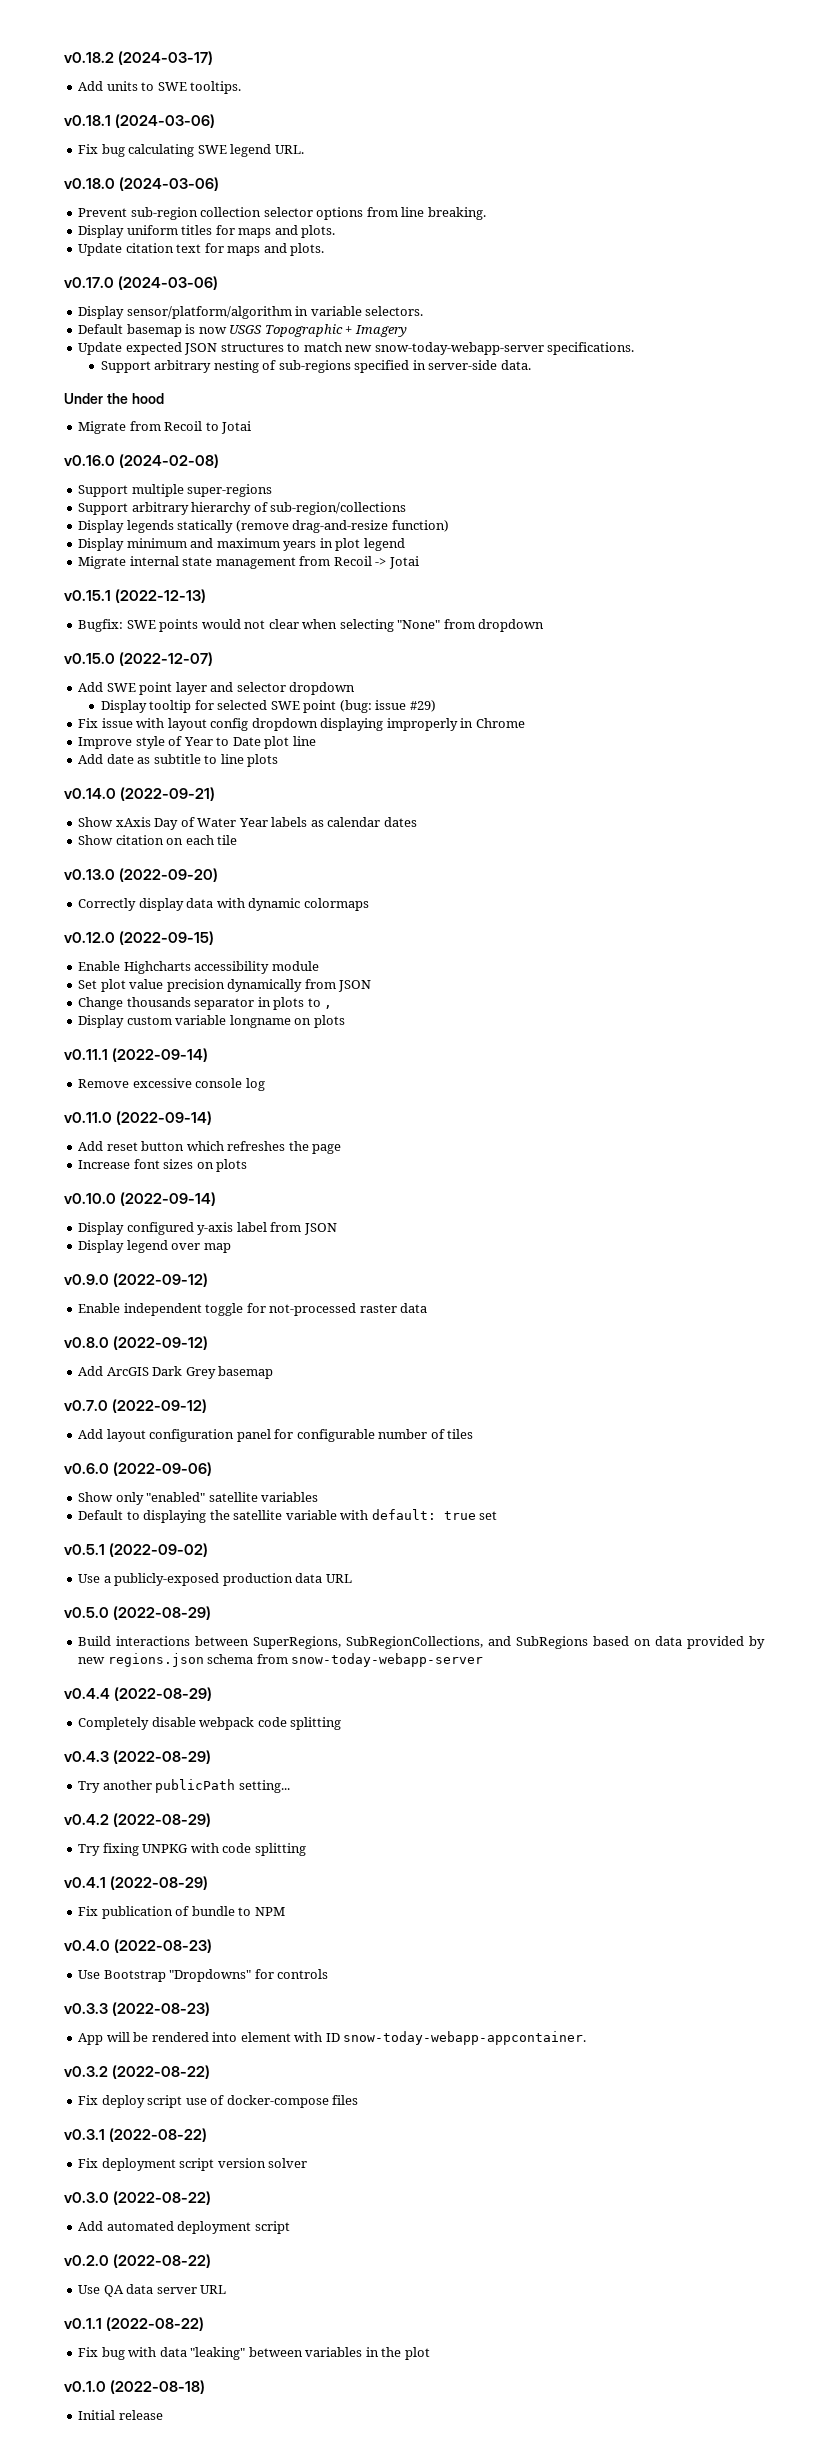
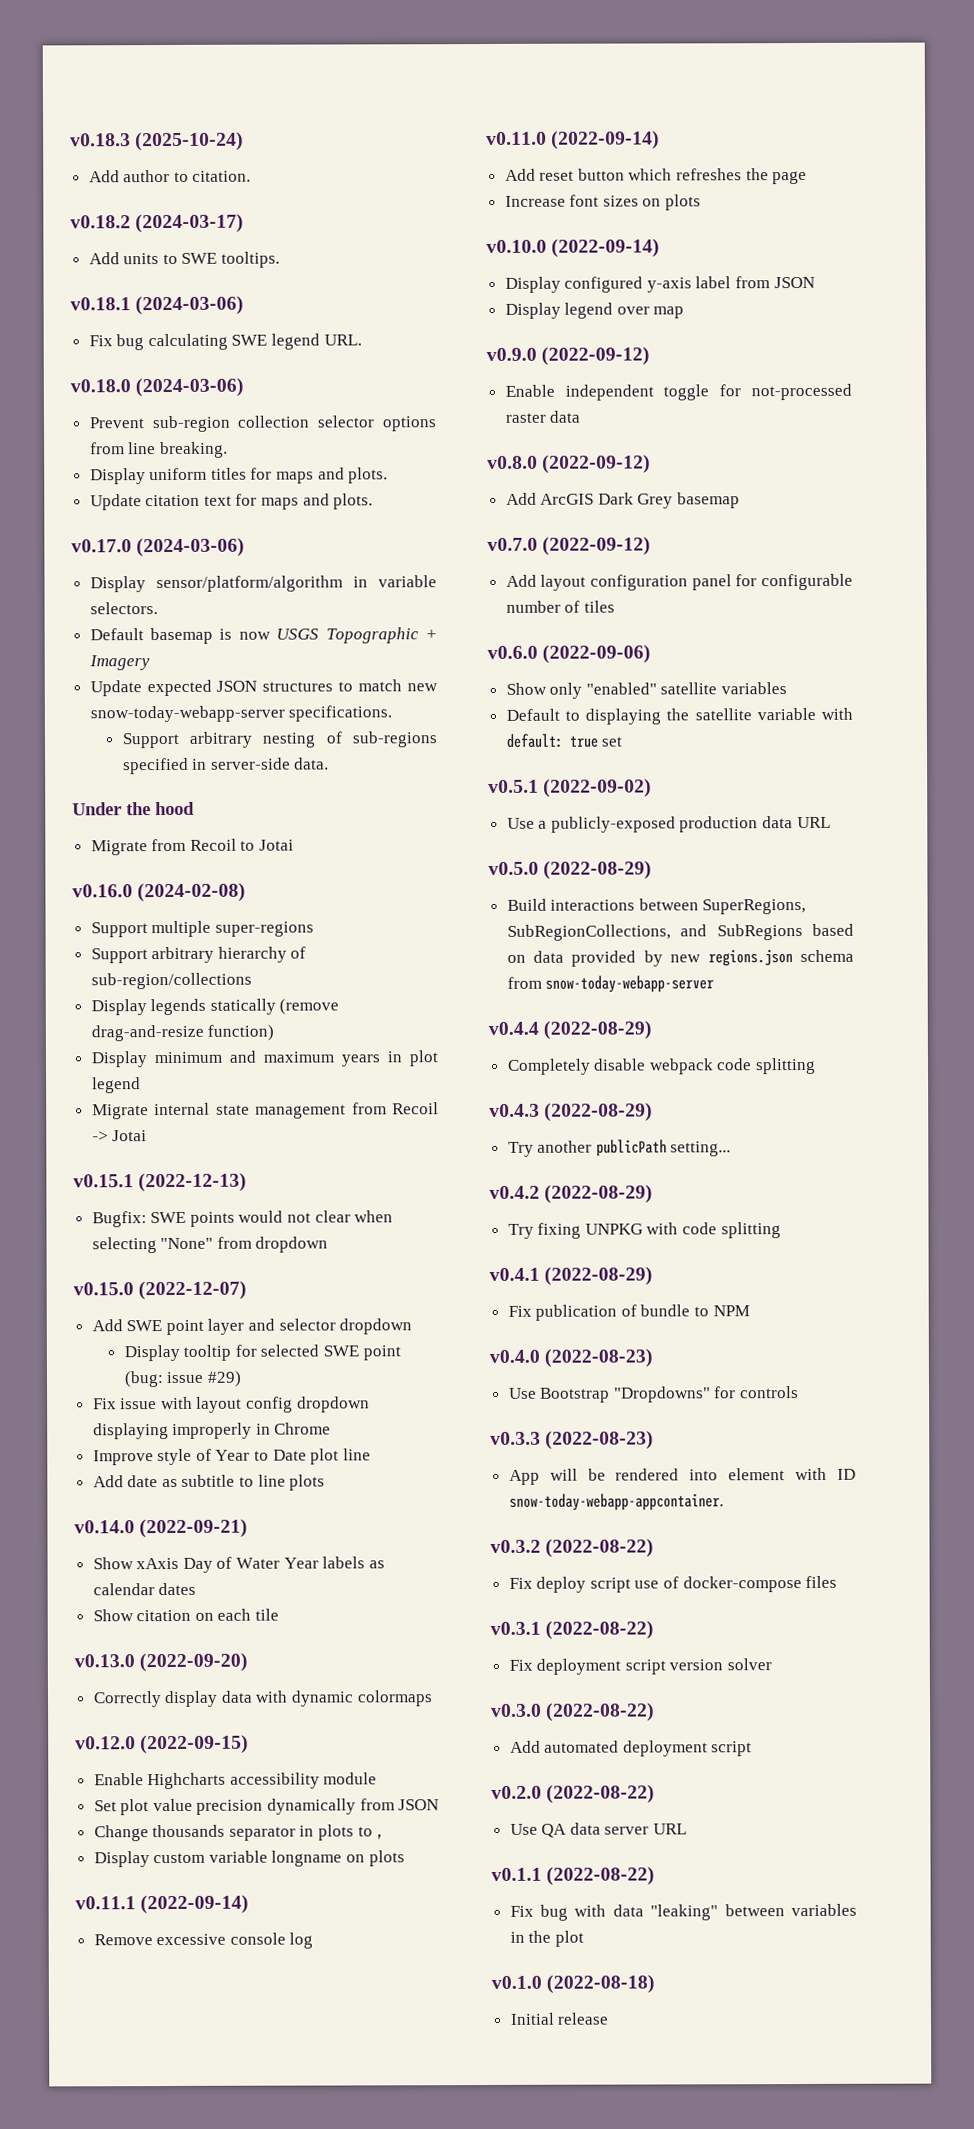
+ v0.18.3 (2025-10-24)
+ Add author to citation.

